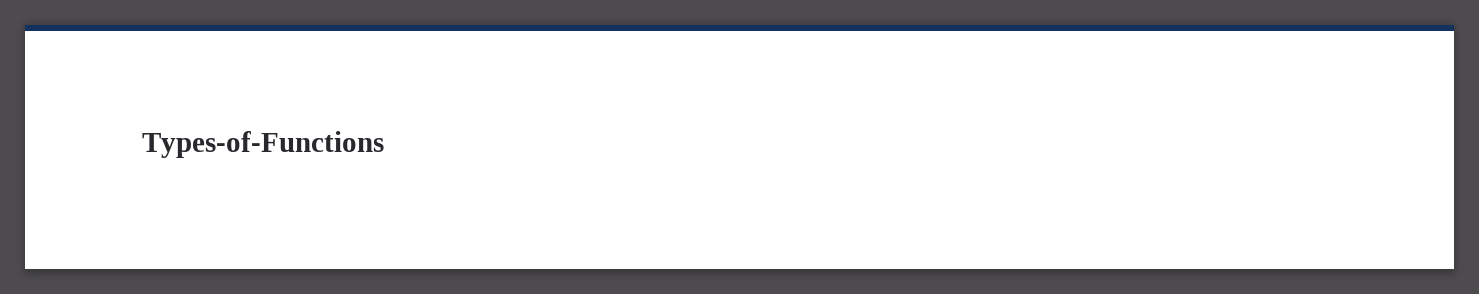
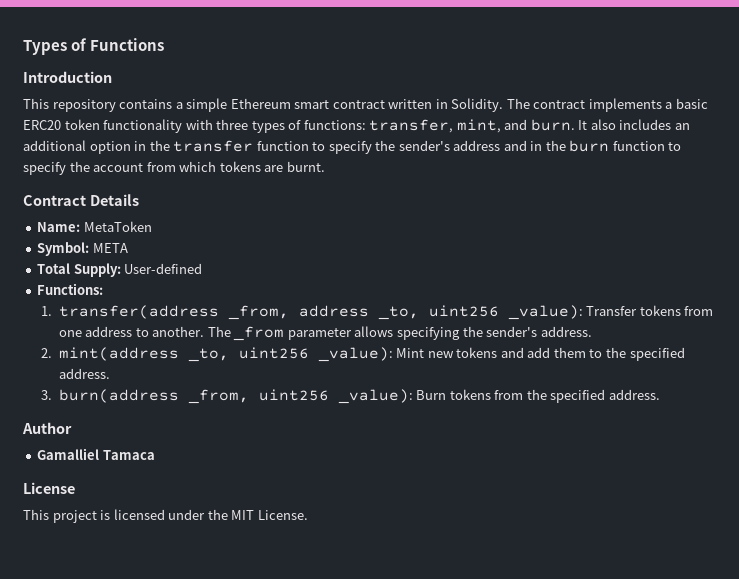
- Types-of-Functions
+ Types of Functions
+ Introduction
+ This repository contains a simple Ethereum smart contract written in Solidity. The contract implements a basic ERC20 token functionality with three types of functions: transfer, mint, and burn. It also includes an additional option in the transfer function to specify the sender's address and in the burn function to specify the account from which tokens are burnt.
+ Contract Details
+ Name: MetaToken
+ Symbol: META
+ Total Supply: User-defined
+ Functions:
+ 1. transfer(address _from, address _to, uint256 _value): Transfer tokens from one address to another. The _from parameter allows specifying the sender's address.
+ 2. mint(address _to, uint256 _value): Mint new tokens and add them to the specified address.
+ 3. burn(address _from, uint256 _value): Burn tokens from the specified address.
+ Author
+ Gamalliel Tamaca
+ License
+ This project is licensed under the MIT License.

